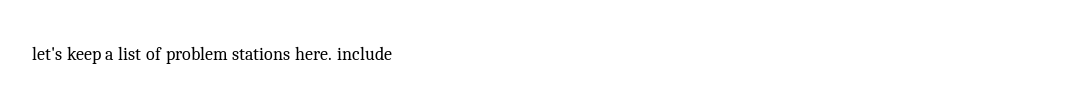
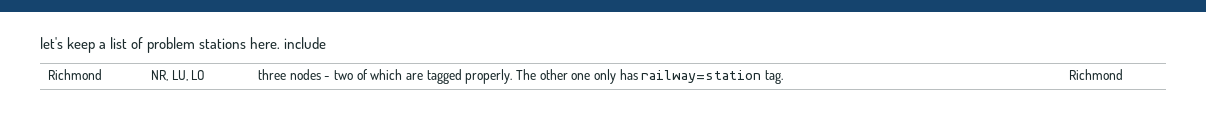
+ Richmond | NR, LU, LO | three nodes - two of which are tagged properly. The other one only has railway=station tag. | Richmond

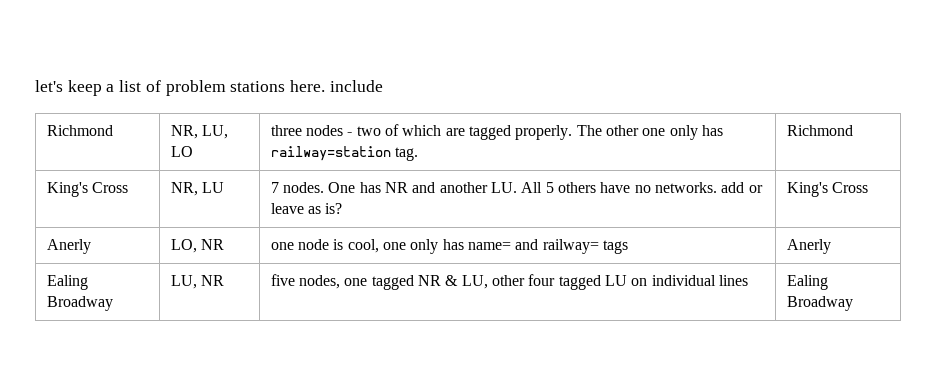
+ King's Cross | NR, LU | 7 nodes. One has NR and another LU. All 5 others have no networks. add or leave as is? | King's Cross
+ Anerly | LO, NR | one node is cool, one only has name= and railway= tags | Anerly
+ Ealing Broadway | LU, NR | five nodes, one tagged NR & LU, other four tagged LU on individual lines | Ealing Broadway

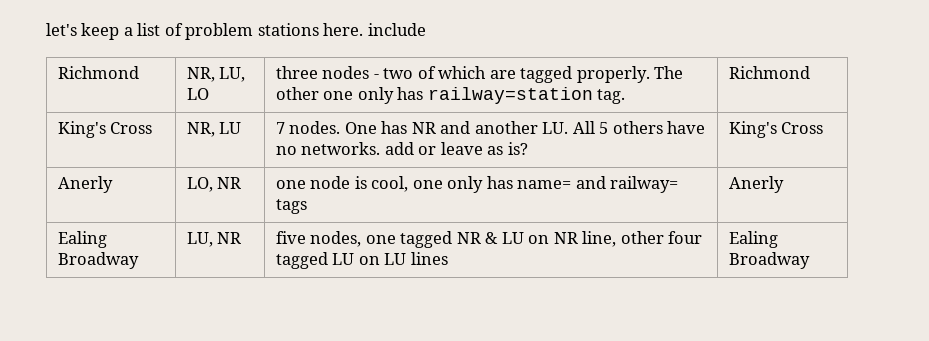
- Ealing Broadway | LU, NR | five nodes, one tagged NR & LU, other four tagged LU on individual lines | Ealing Broadway
+ Ealing Broadway | LU, NR | five nodes, one tagged NR & LU on NR line, other four tagged LU on LU lines | Ealing Broadway

